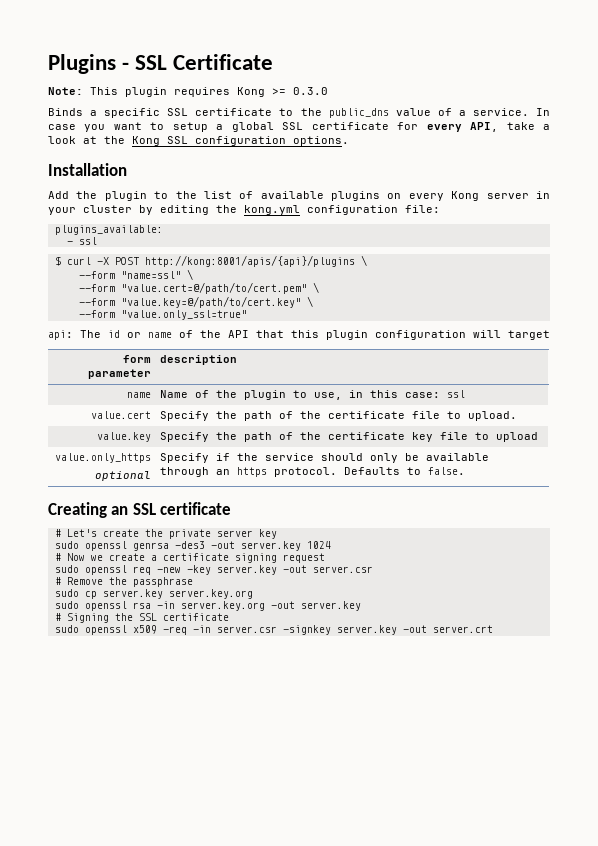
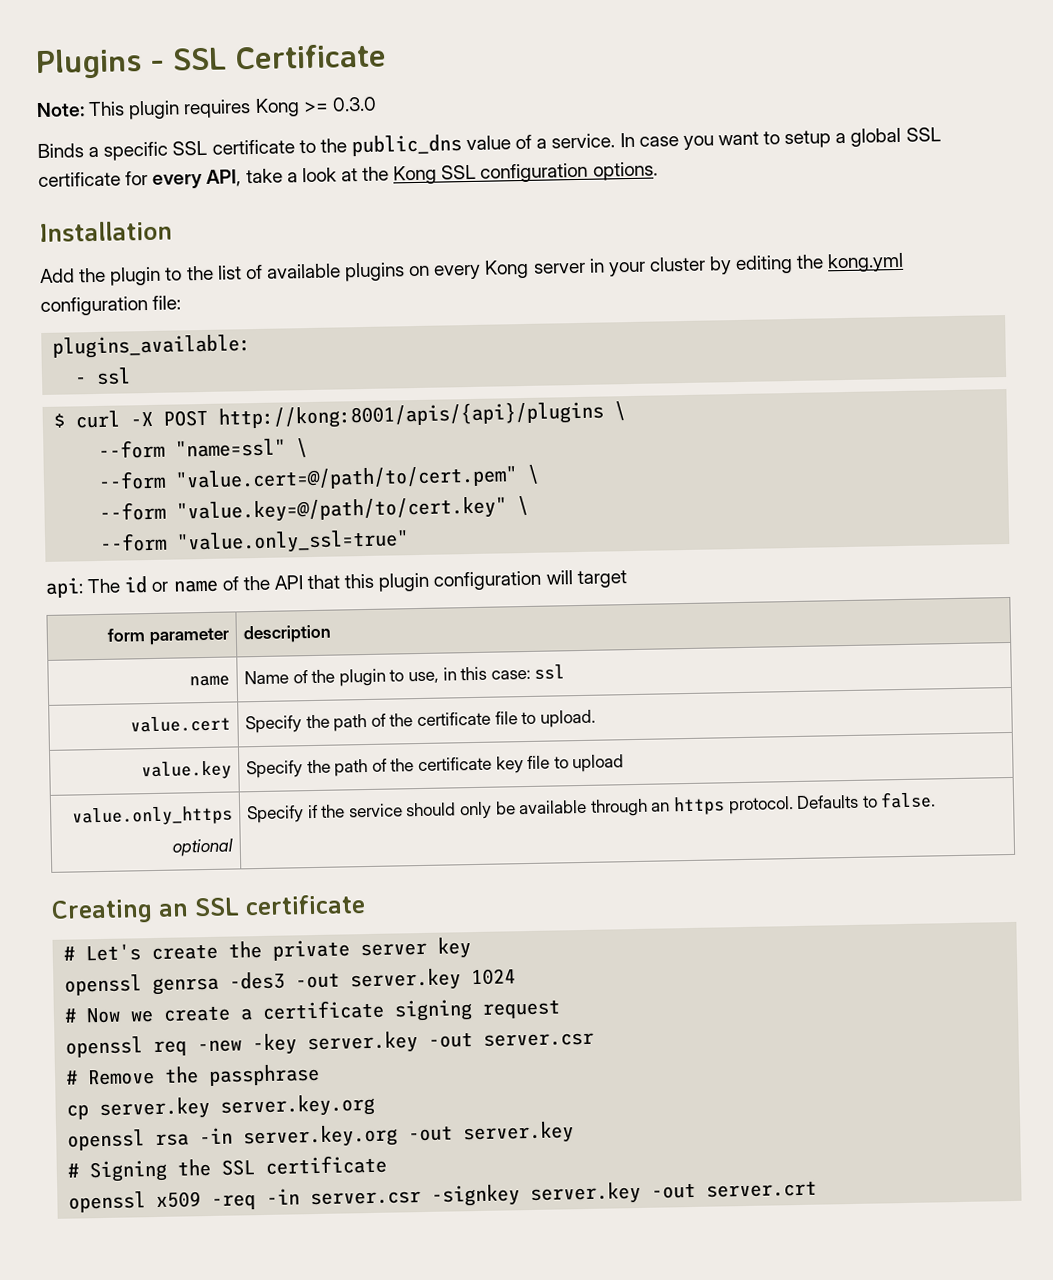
- sudo openssl genrsa -des3 -out server.key 1024
+ openssl genrsa -des3 -out server.key 1024
- sudo openssl req -new -key server.key -out server.csr
+ openssl req -new -key server.key -out server.csr
- sudo cp server.key server.key.org
+ cp server.key server.key.org
- sudo openssl rsa -in server.key.org -out server.key
+ openssl rsa -in server.key.org -out server.key
- sudo openssl x509 -req -in server.csr -signkey server.key -out server.crt
+ openssl x509 -req -in server.csr -signkey server.key -out server.crt

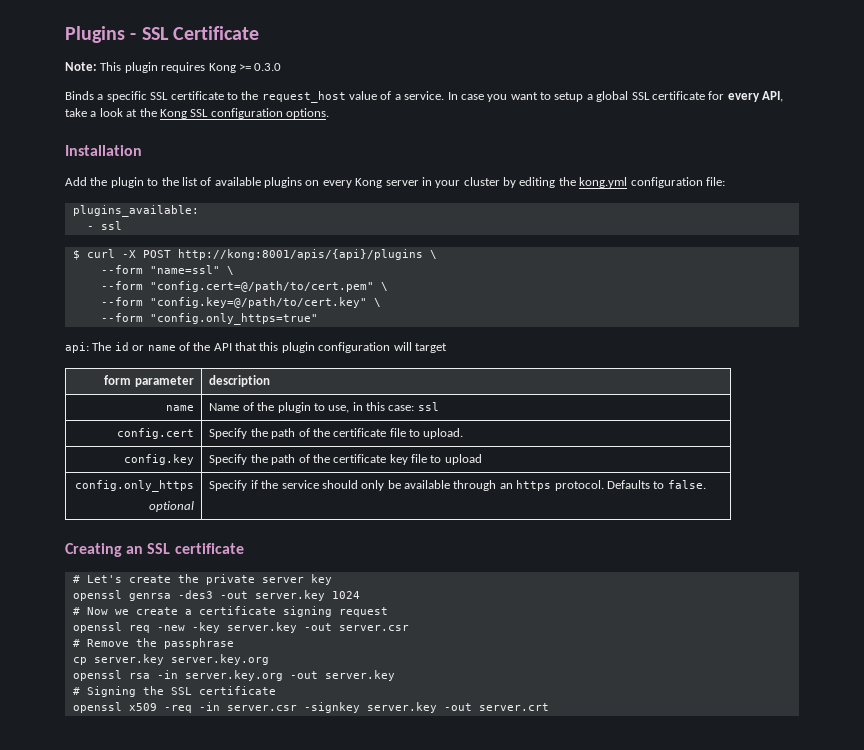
- Binds a specific SSL certificate to the public_dns value of a service.
+ Binds a specific SSL certificate to the request_host value of a service.
- --form "value.cert=@/path/to/cert.pem" \
- --form "value.key=@/path/to/cert.key" \
- --form "value.only_ssl=true"
+ --form "config.cert=@/path/to/cert.pem" \
+ --form "config.key=@/path/to/cert.key" \
+ --form "config.only_https=true"
- value.cert | Specify the path of the certificate file to upload.
+ config.cert | Specify the path of the certificate file to upload.
- value.key | Specify the path of the certificate key file to upload
+ config.key | Specify the path of the certificate key file to upload
- value.only_https
+ config.only_https

